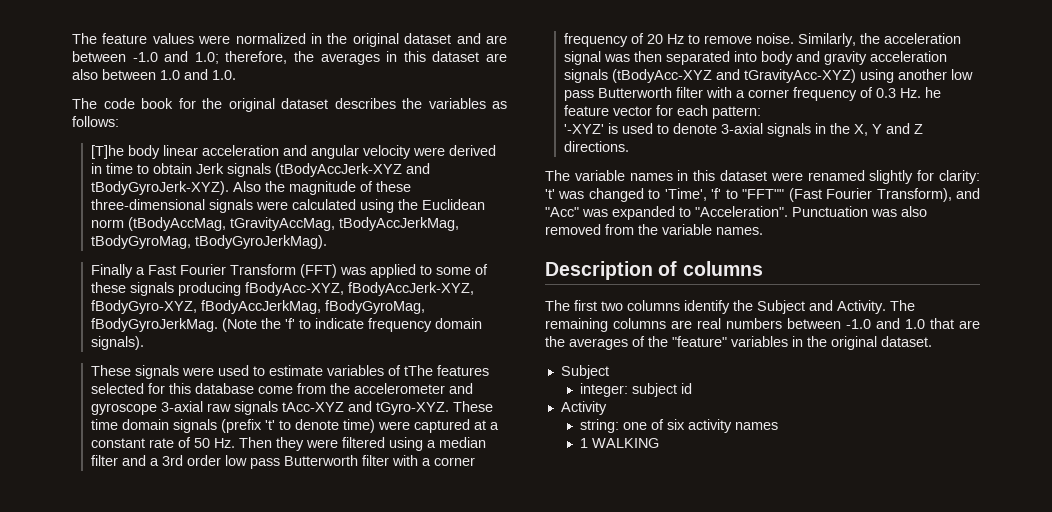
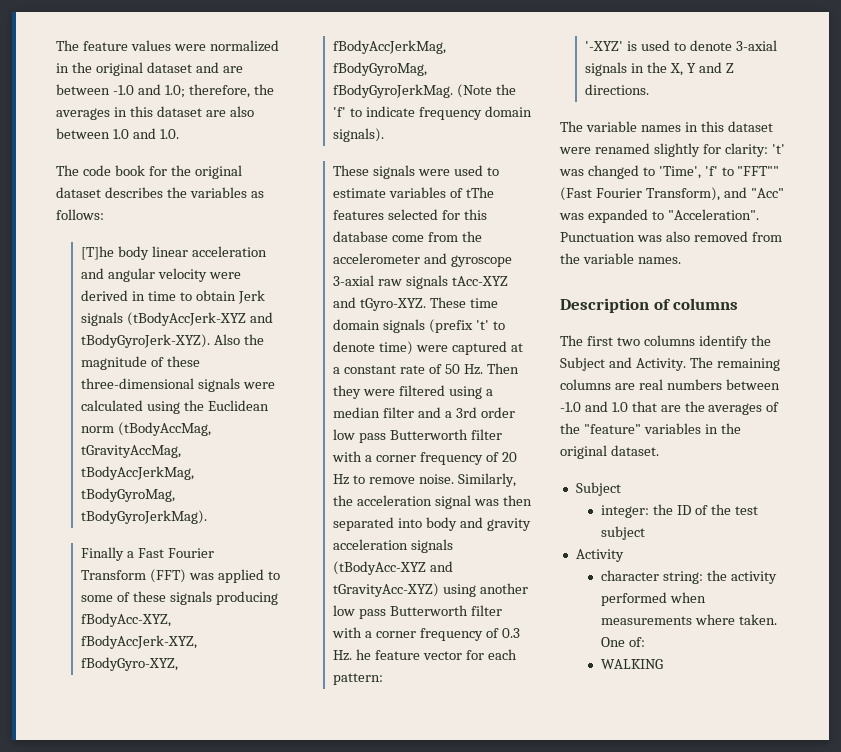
- integer: subject id
+ integer: the ID of the test subject
- string: one of six activity names
- 1 WALKING
+ character string: the activity performed when measurements where taken. One of:
+ WALKING

